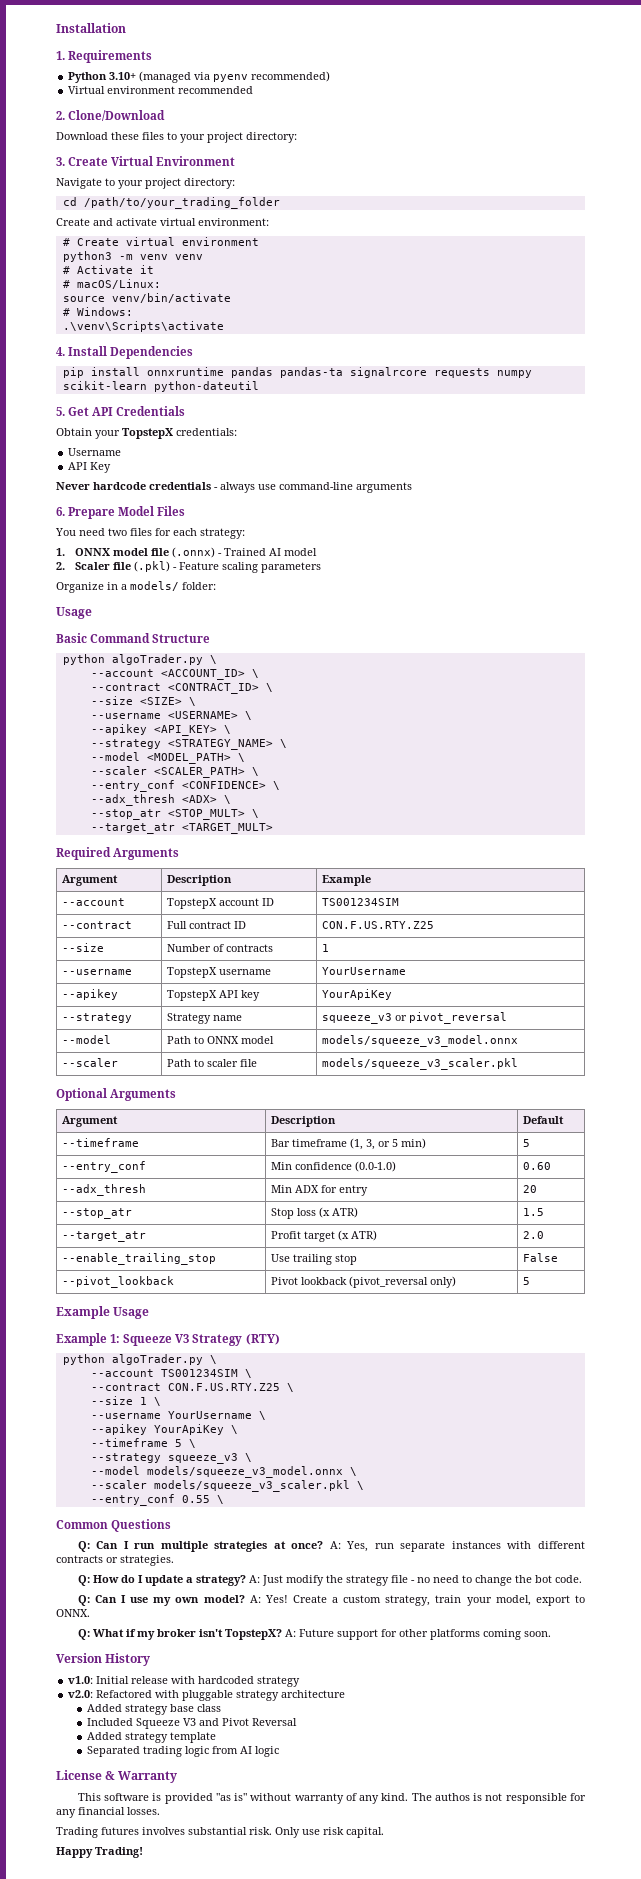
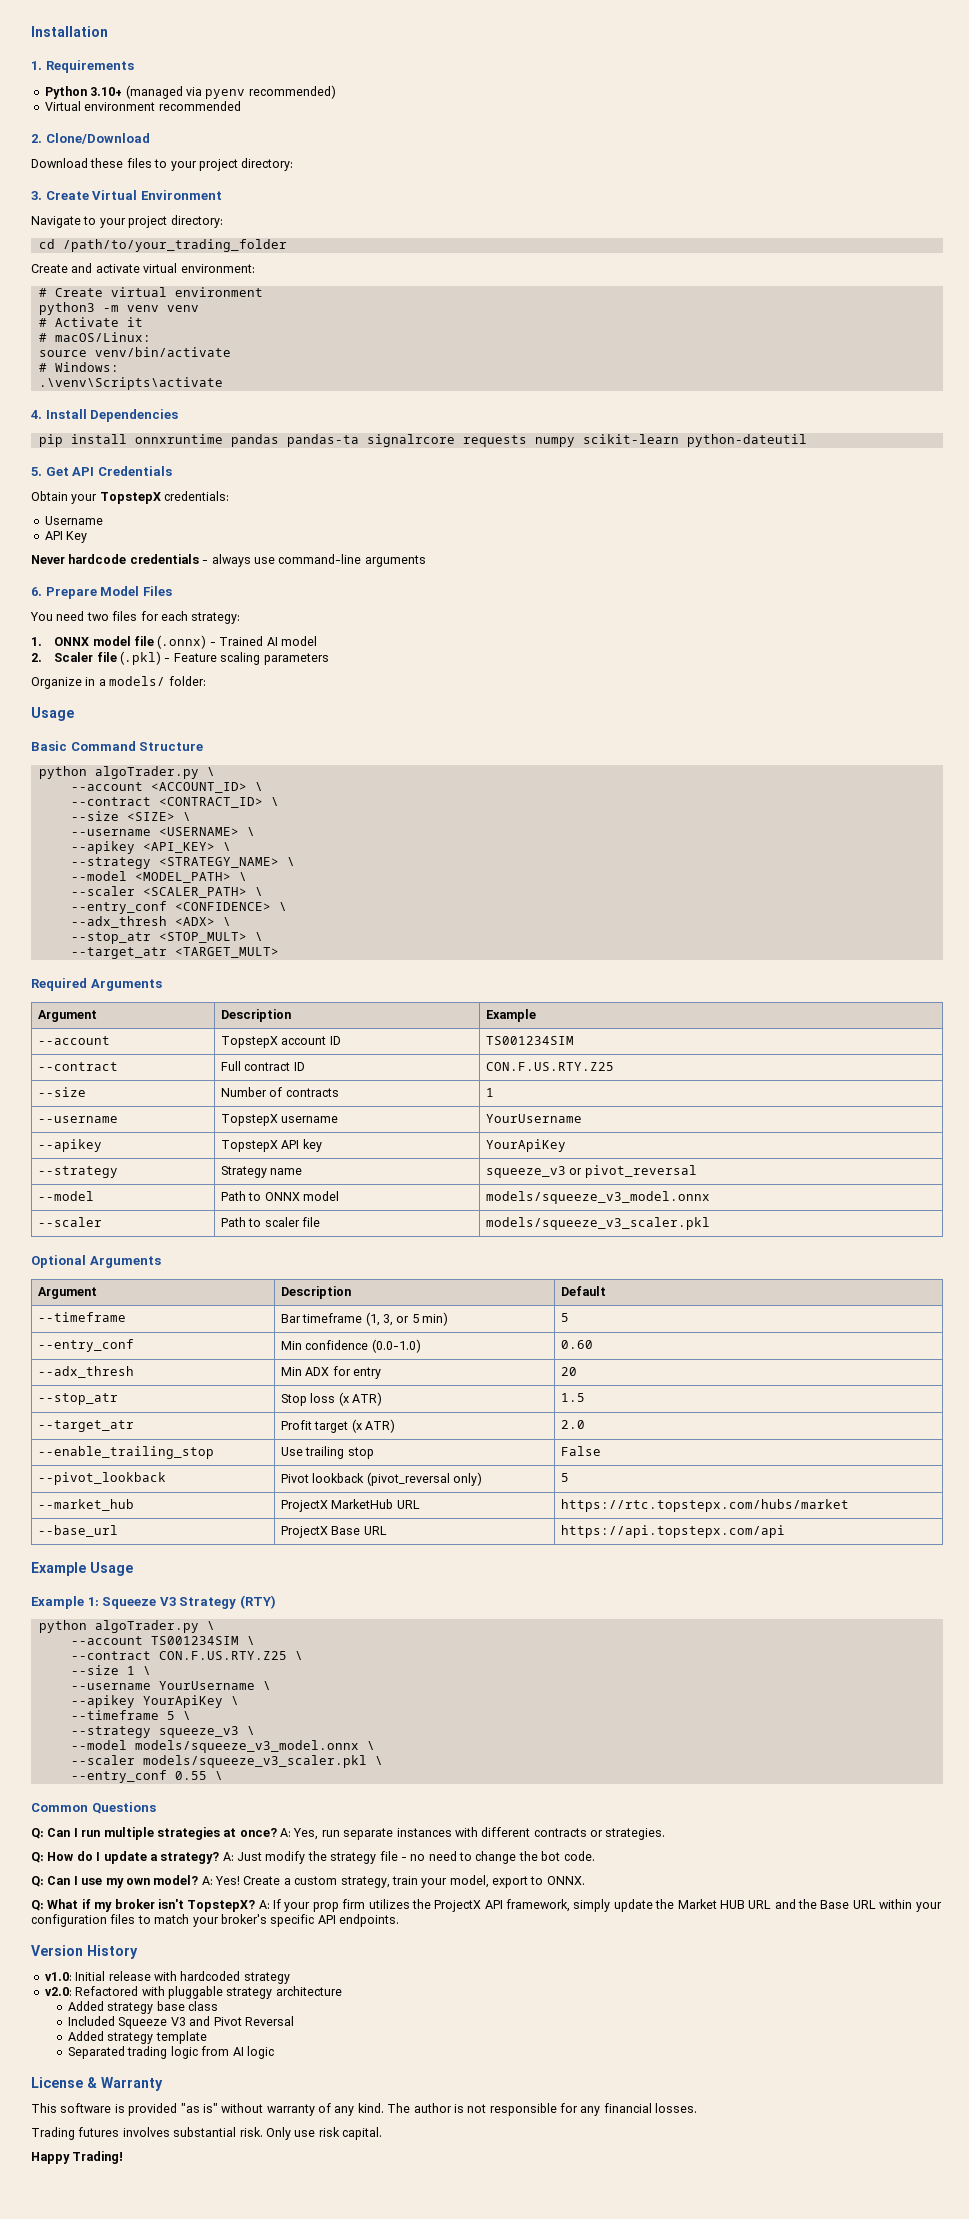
+ --market_hub | ProjectX MarketHub URL | https://rtc.topstepx.com/hubs/market
+ --base_url | ProjectX Base URL | https://api.topstepx.com/api
- A: Future support for other platforms coming soon.
+ A: If your prop firm utilizes the ProjectX API framework, simply update the Market HUB URL and the Base URL within your configuration files to match your broker's specific API endpoints.
- The authos is not responsible for any financial losses.
+ The author is not responsible for any financial losses.

